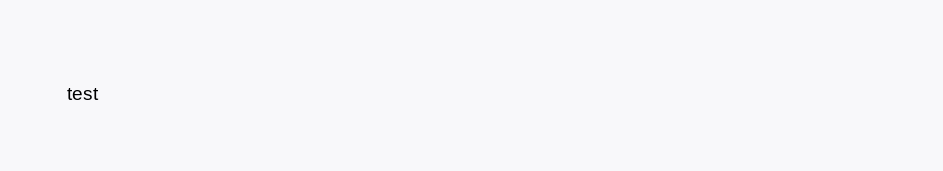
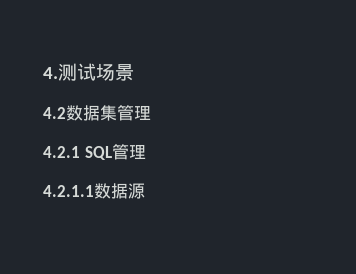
- test
+ 4.测试场景
+ 4.2数据集管理
+ 4.2.1 SQL管理
+ 4.2.1.1数据源

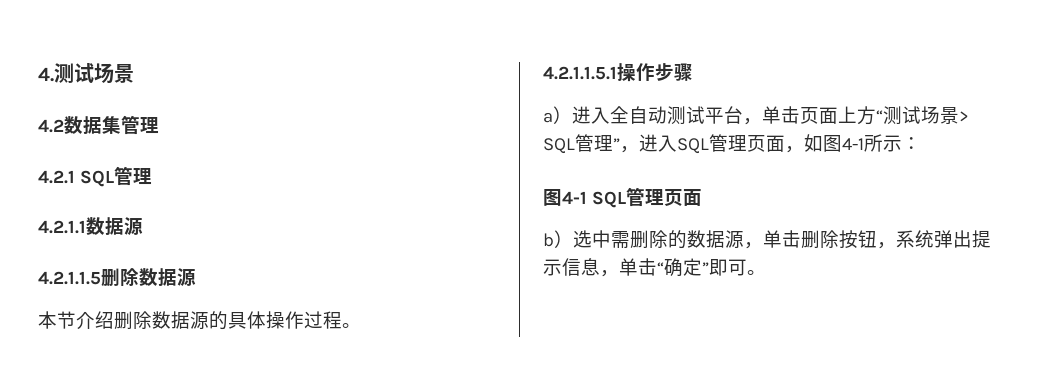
+ 4.2.1.1.5删除数据源
+ 本节介绍删除数据源的具体操作过程。
+ 4.2.1.1.5.1操作步骤
+ a）进入全自动测试平台，单击页面上方“测试场景> SQL管理”，进入SQL管理页面，如图4-1所示：
+ 图4-1 SQL管理页面
+ b）选中需删除的数据源，单击删除按钮，系统弹出提示信息，单击“确定”即可。

